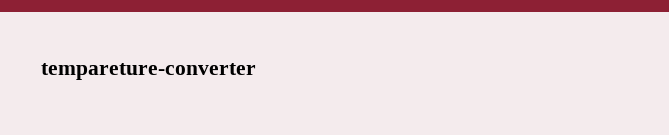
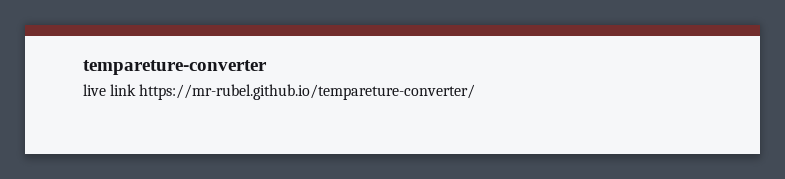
+ live link https://mr-rubel.github.io/tempareture-converter/

